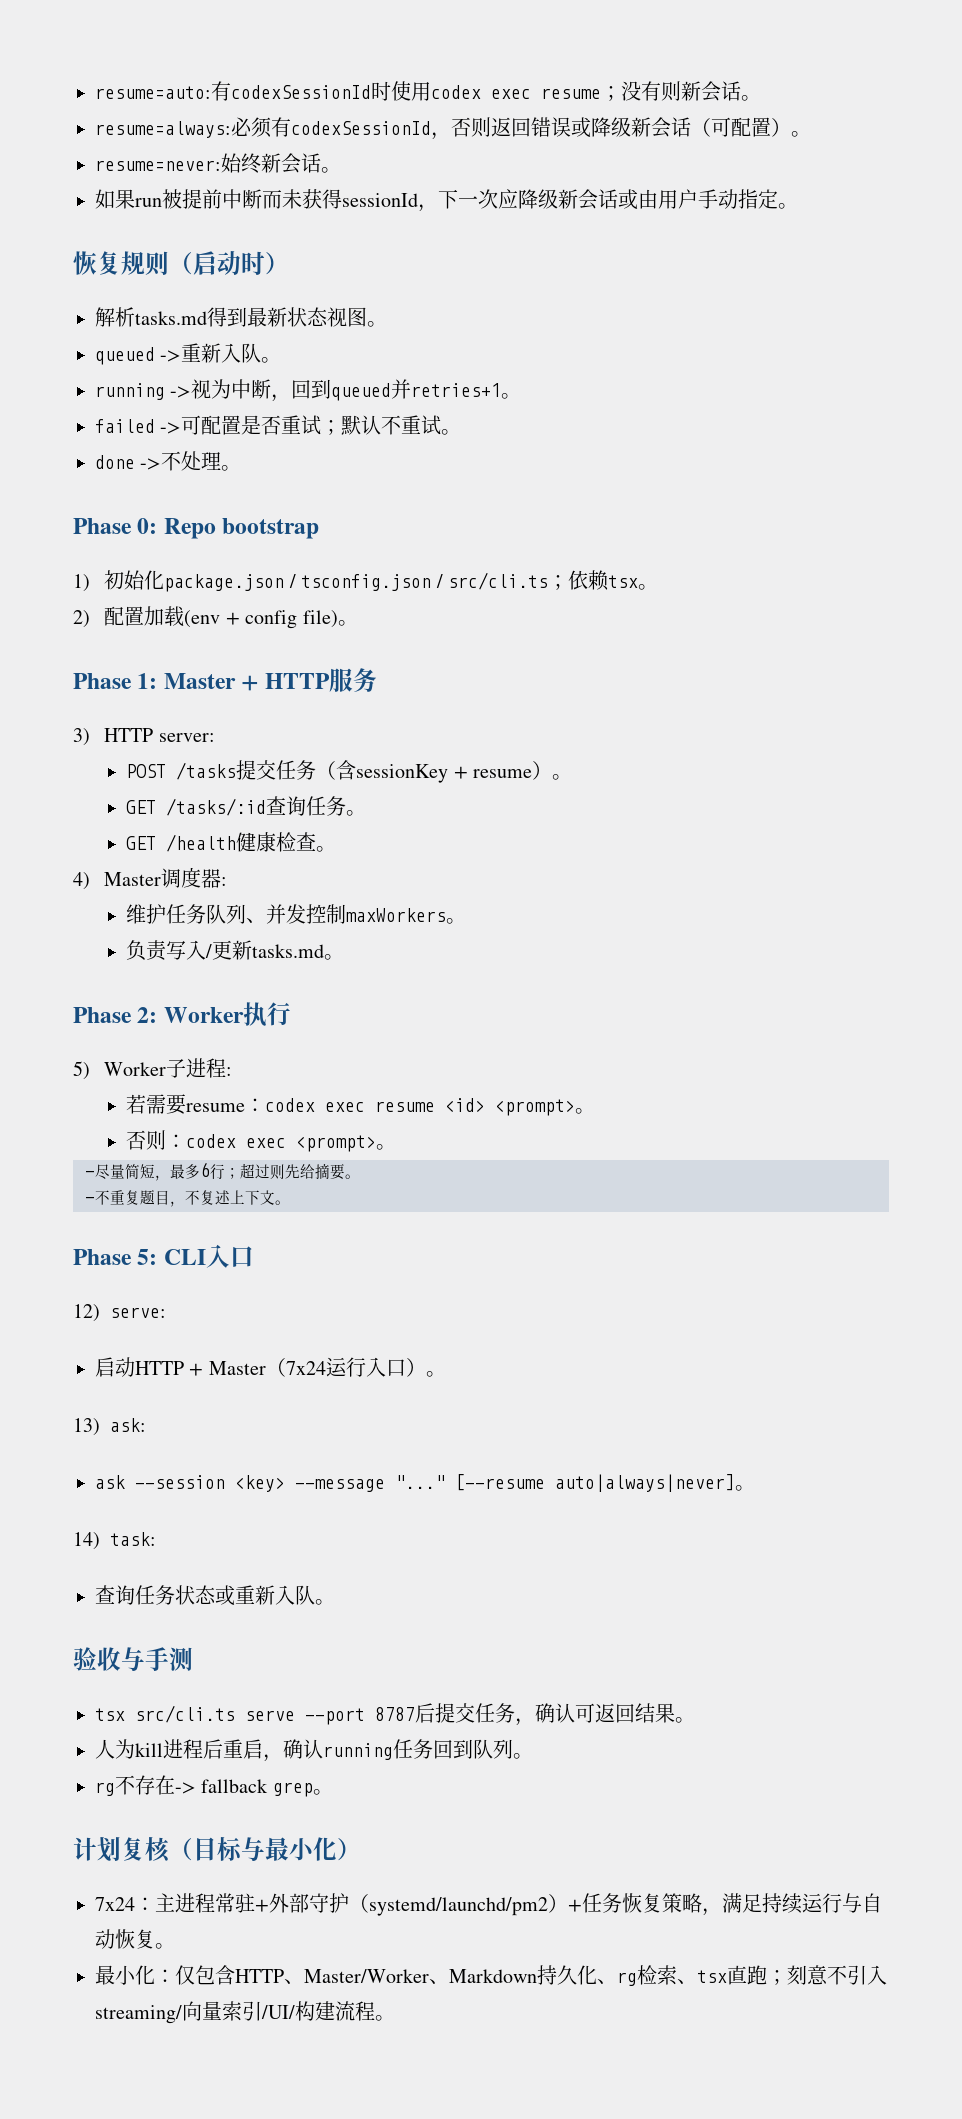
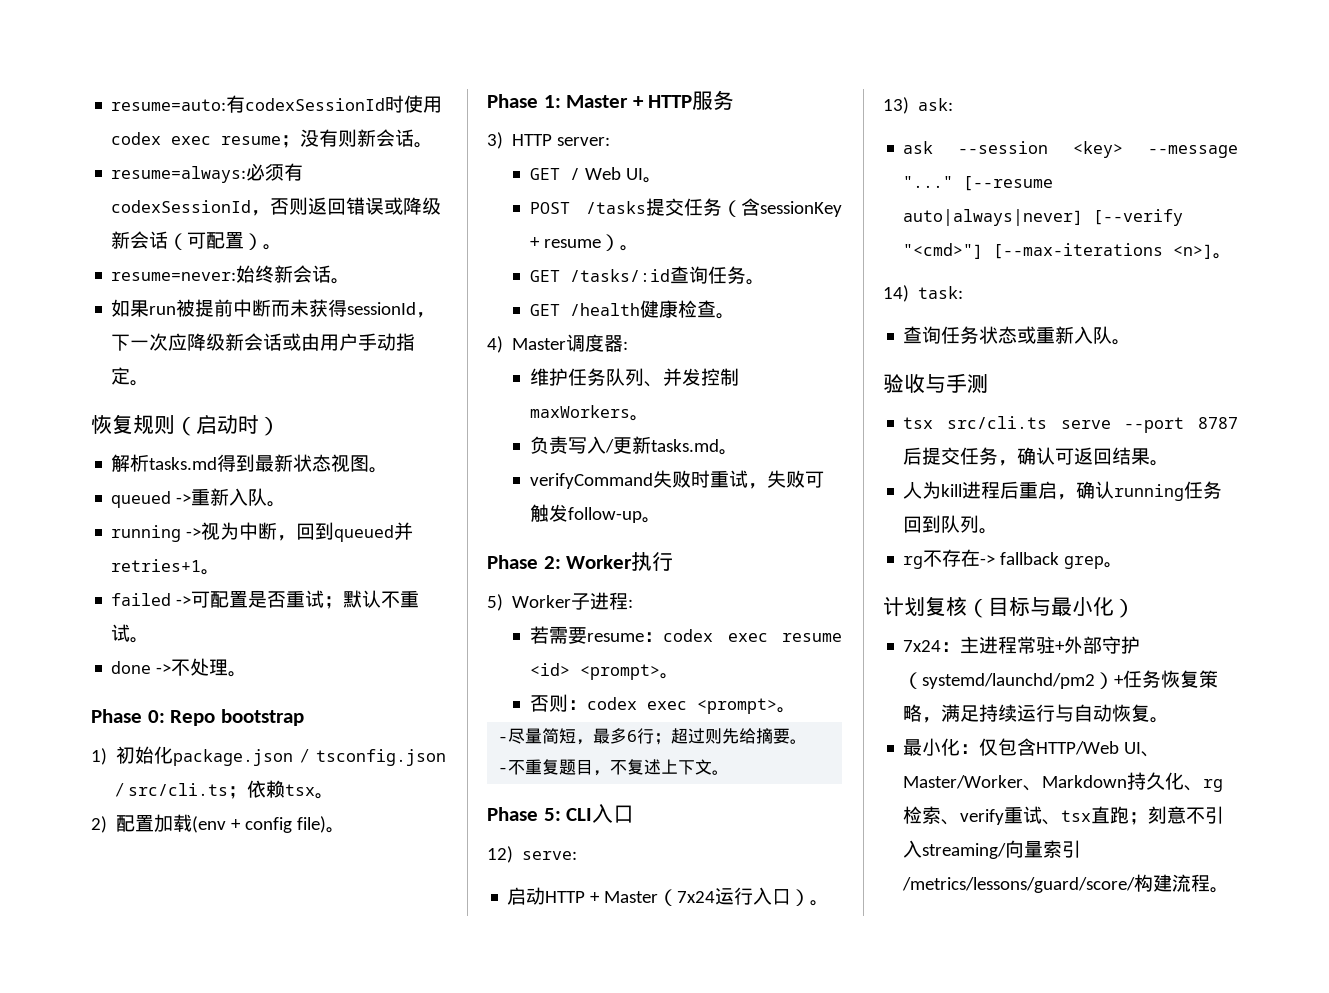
+ GET / Web UI。
+ verifyCommand失败时重试，失败可触发follow-up。
- [--resume auto|always|never]。
+ [--resume auto|always|never] [--verify "<cmd>"] [--max-iterations <n>]。
- 最小化：仅包含HTTP、Master/Worker、Markdown持久化、rg检索、tsx直跑；刻意不引入streaming/向量索引/UI/构建流程。
+ 最小化：仅包含HTTP/Web UI、Master/Worker、Markdown持久化、rg检索、verify重试、tsx直跑；刻意不引入streaming/向量索引/metrics/lessons/guard/score/构建流程。

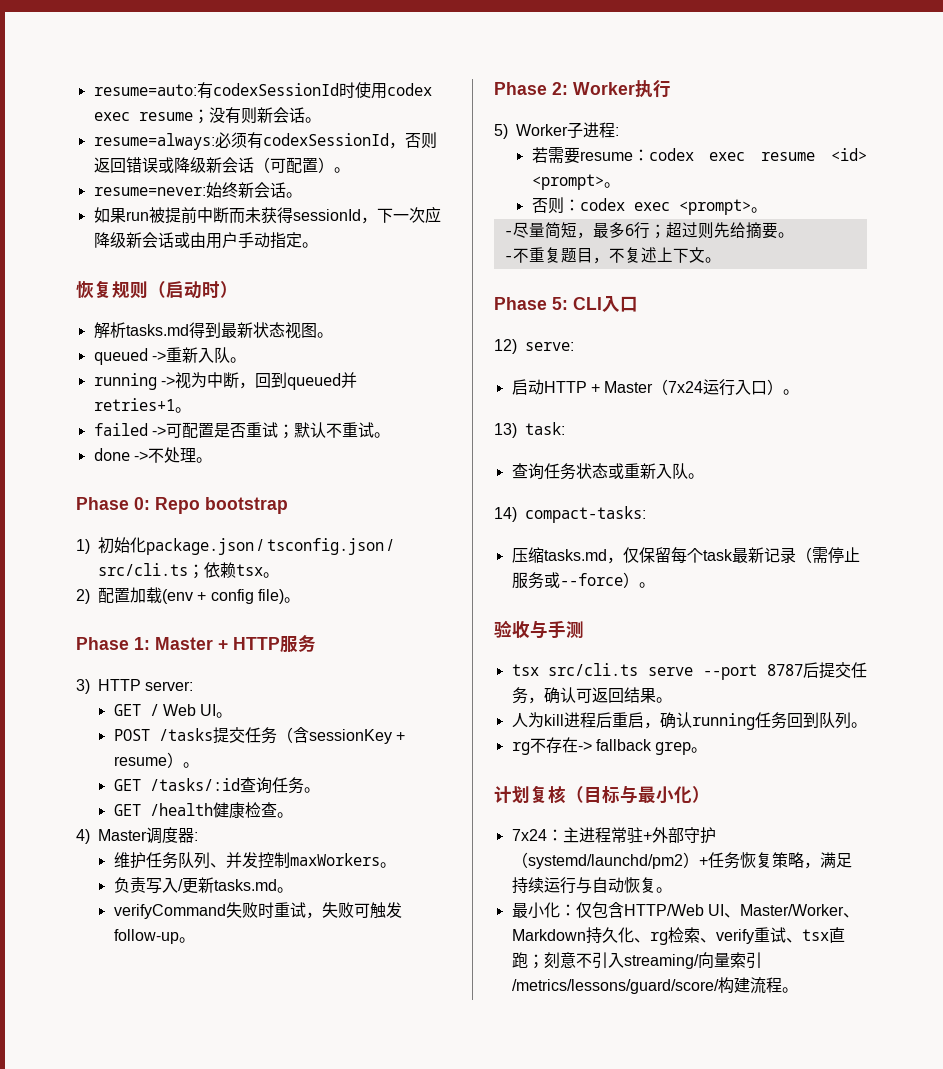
- 13) ask:
- ask --session <key> --message "..." [--resume auto|always|never] [--verify "<cmd>"] [--max-iterations <n>]。
- 14) task:
+ 13) task:
+ 14) compact-tasks:
+ 压缩tasks.md，仅保留每个task最新记录（需停止服务或--force）。

